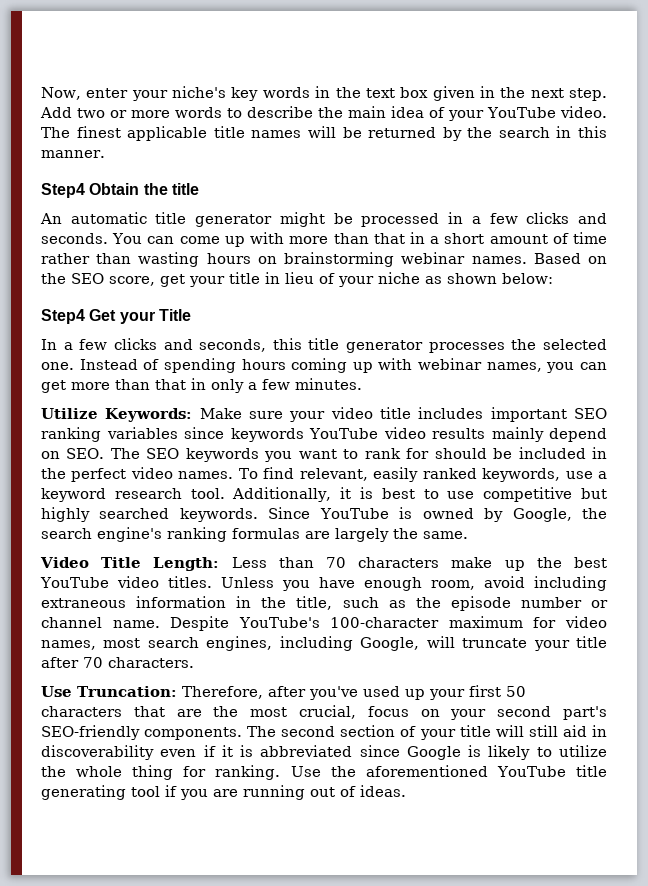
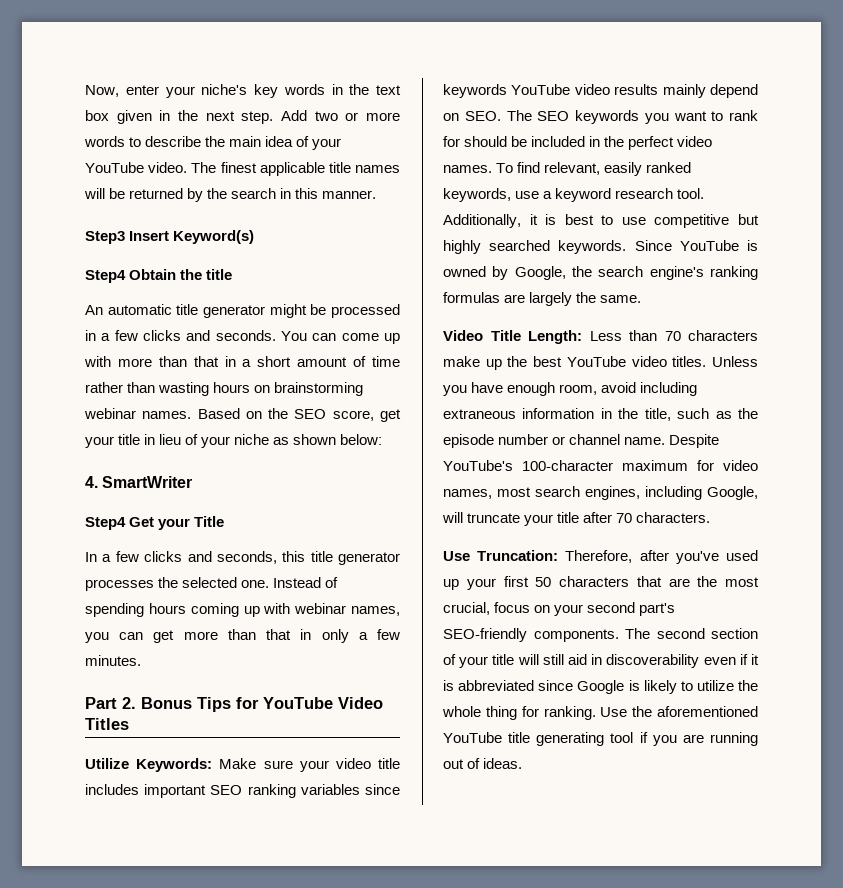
+ Step3 Insert Keyword(s)
+ 4. SmartWriter
+ Part 2. Bonus Tips for YouTube Video Titles

